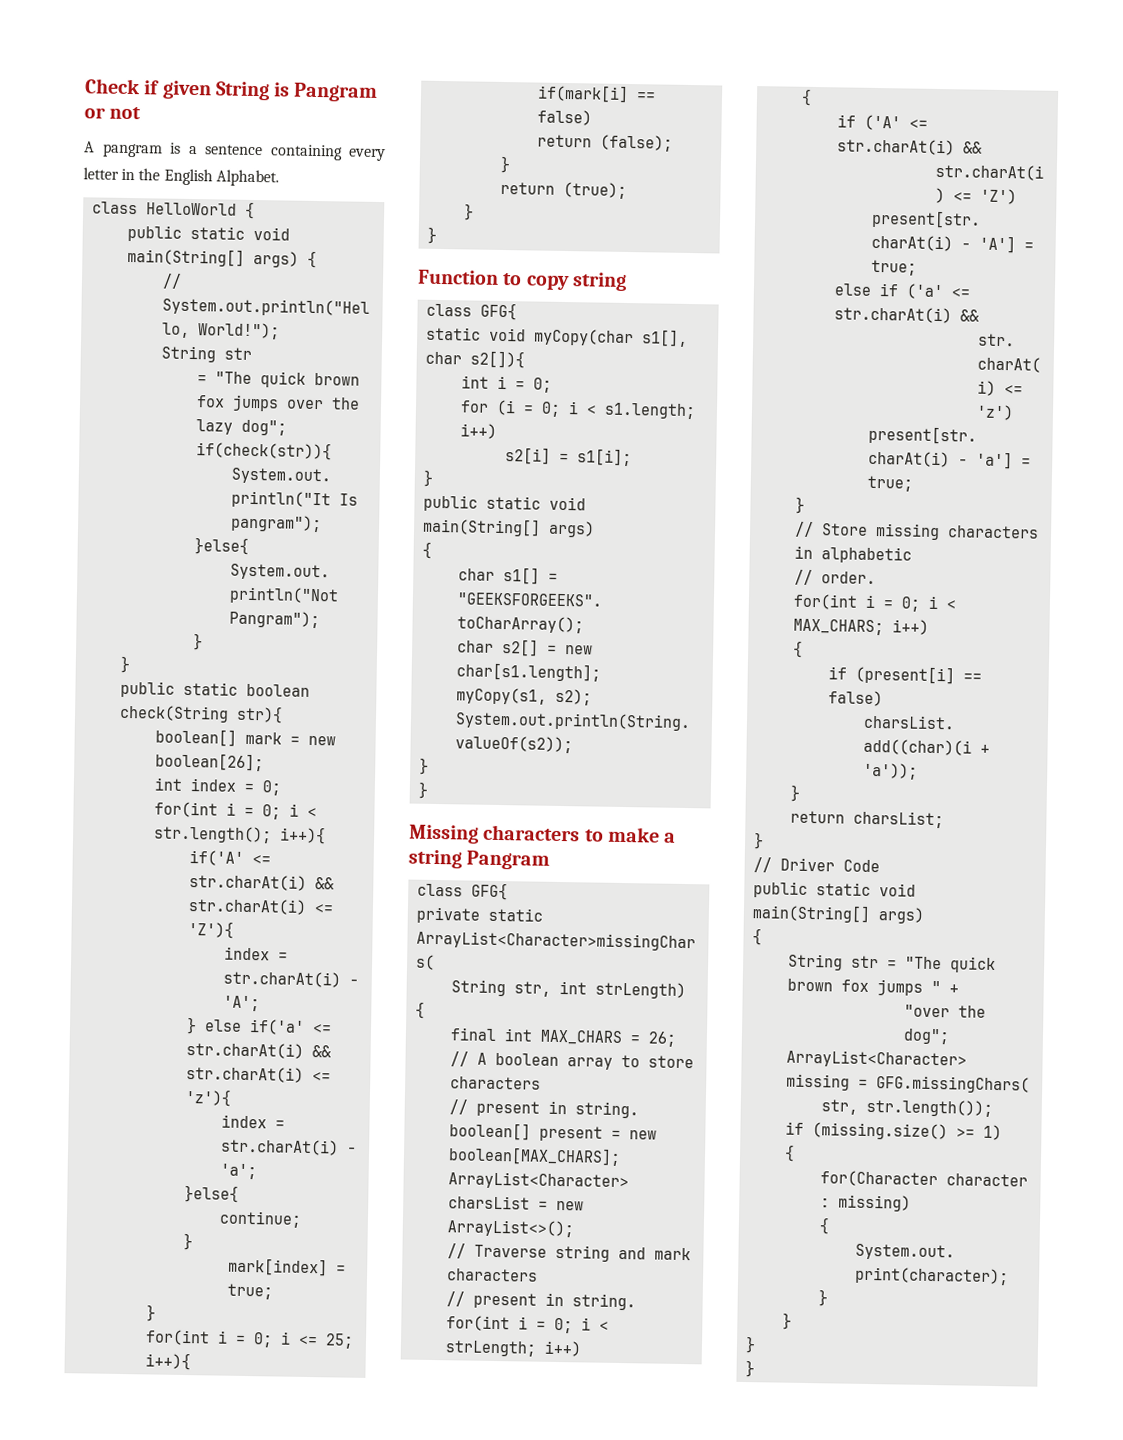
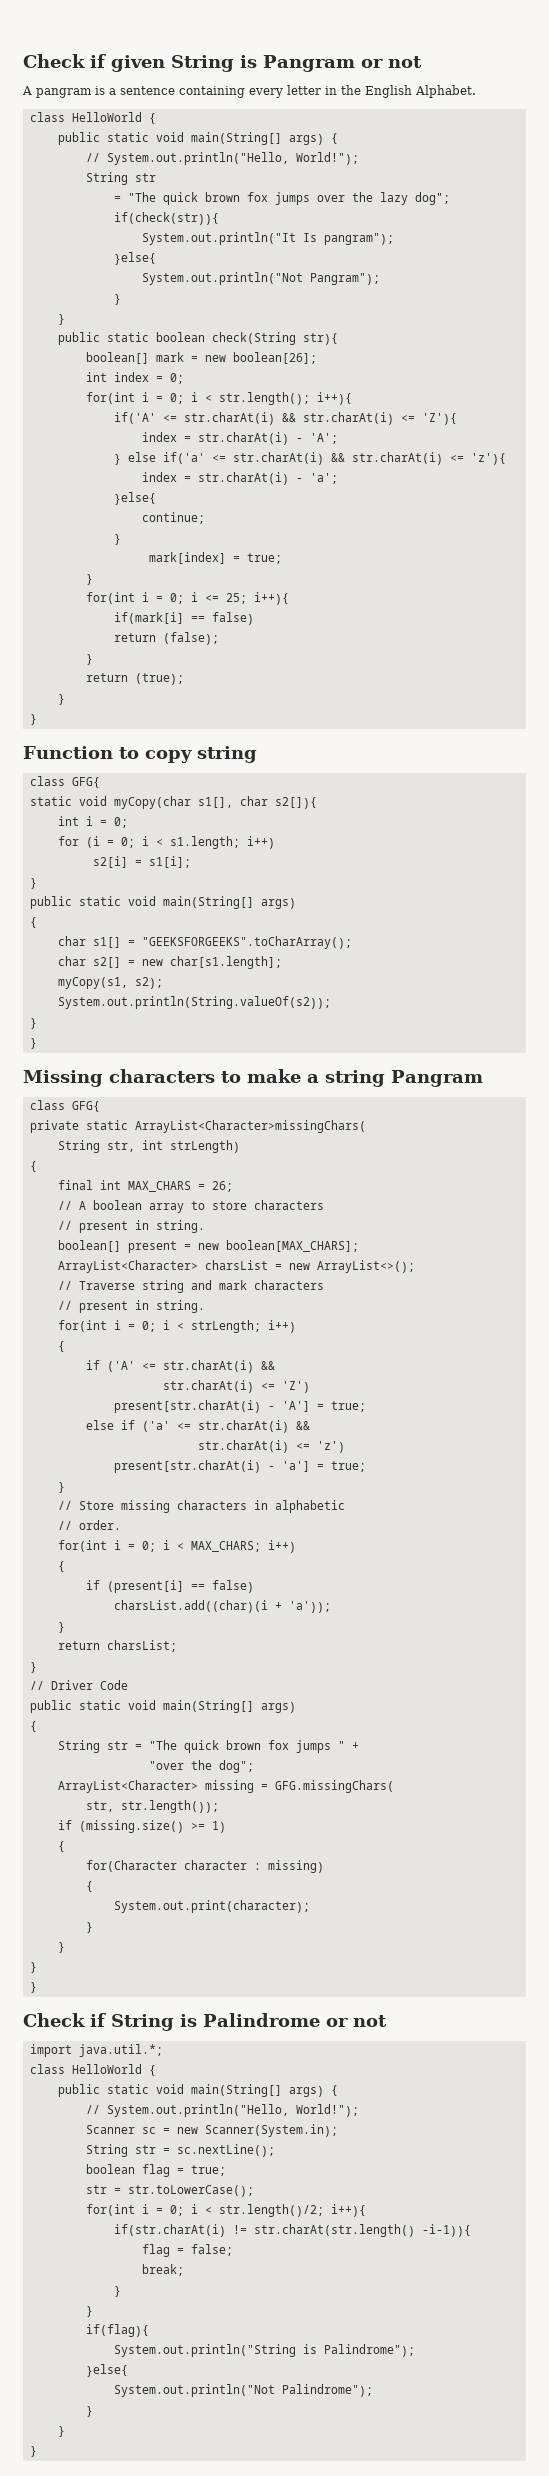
+ Check if String is Palindrome or not
+ import java.util.*;
+ class HelloWorld {
+ public static void main(String[] args) {
+ // System.out.println("Hello, World!");
+ Scanner sc = new Scanner(System.in);
+ String str = sc.nextLine();
+ boolean flag = true;
+ str = str.toLowerCase();
+ for(int i = 0; i < str.length()/2; i++){
+ if(str.charAt(i) != str.charAt(str.length() -i-1)){
+ flag = false;
+ break;
+ }
+ }
+ if(flag){
+ System.out.println("String is Palindrome");
+ }else{
+ System.out.println("Not Palindrome");
+ }
+ }
+ }

